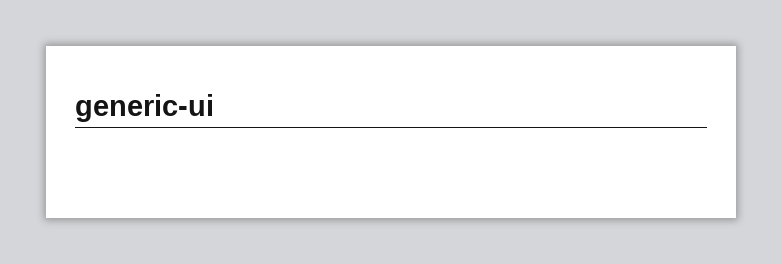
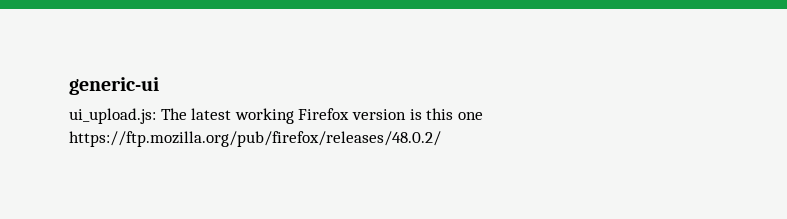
+ ui_upload.js: The latest working Firefox version is this one https://ftp.mozilla.org/pub/firefox/releases/48.0.2/

